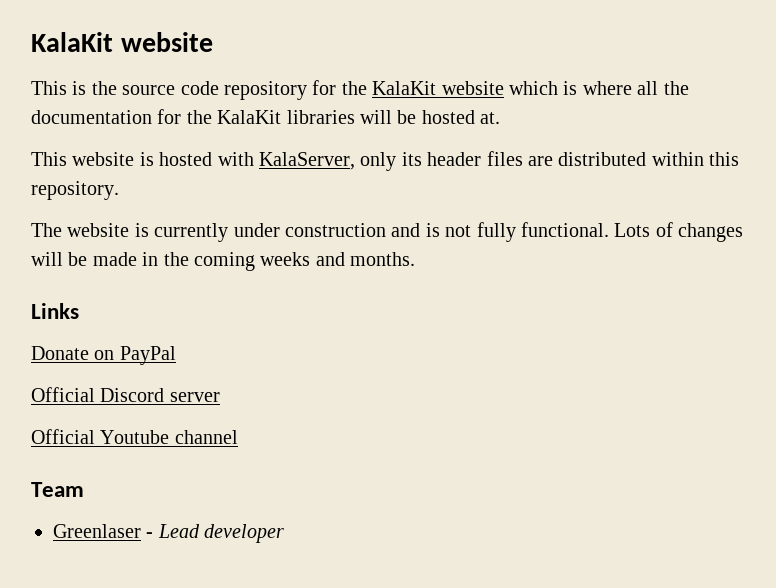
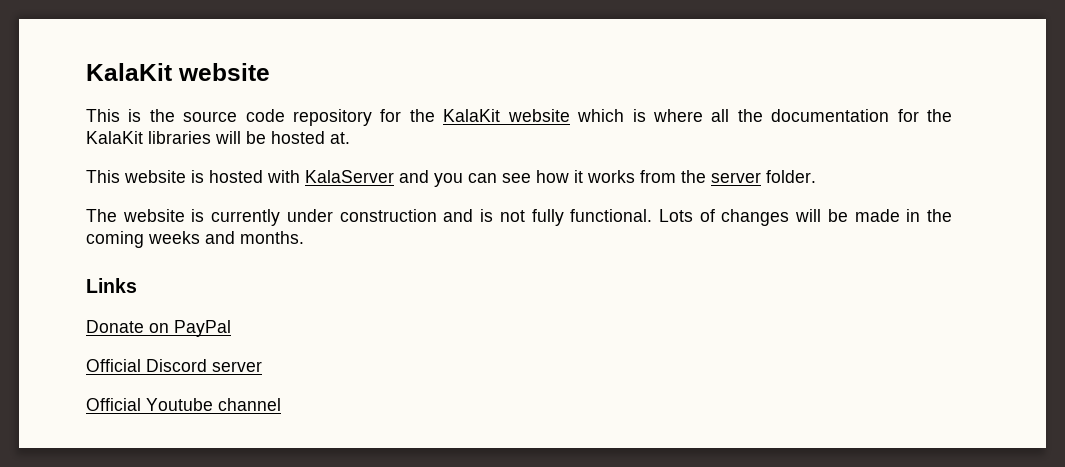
- This website is hosted with KalaServer, only its header files are distributed within this repository.
+ This website is hosted with KalaServer and you can see how it works from the server folder.
- Team
- Greenlaser - Lead developer

